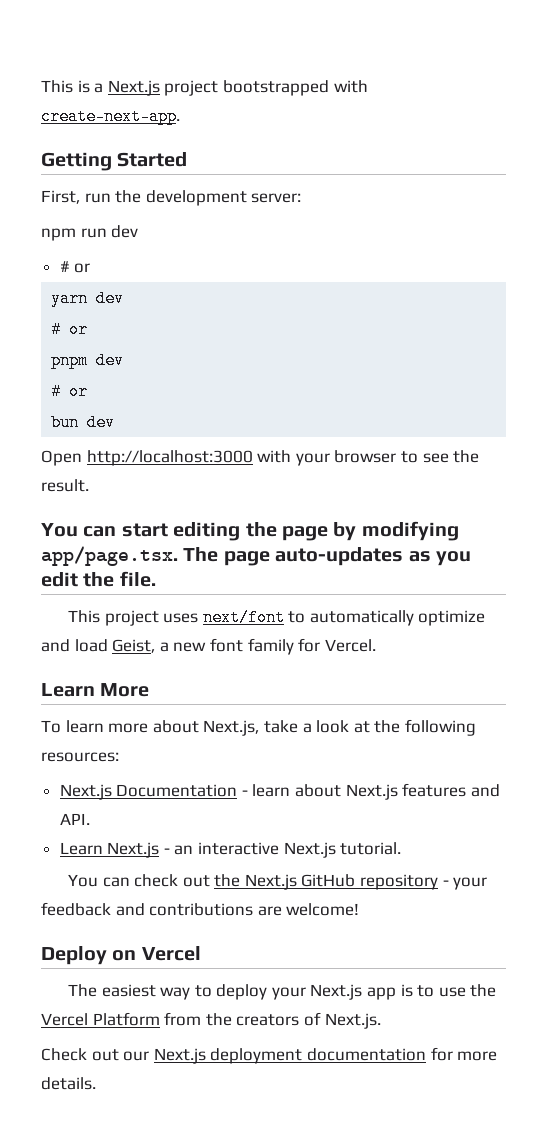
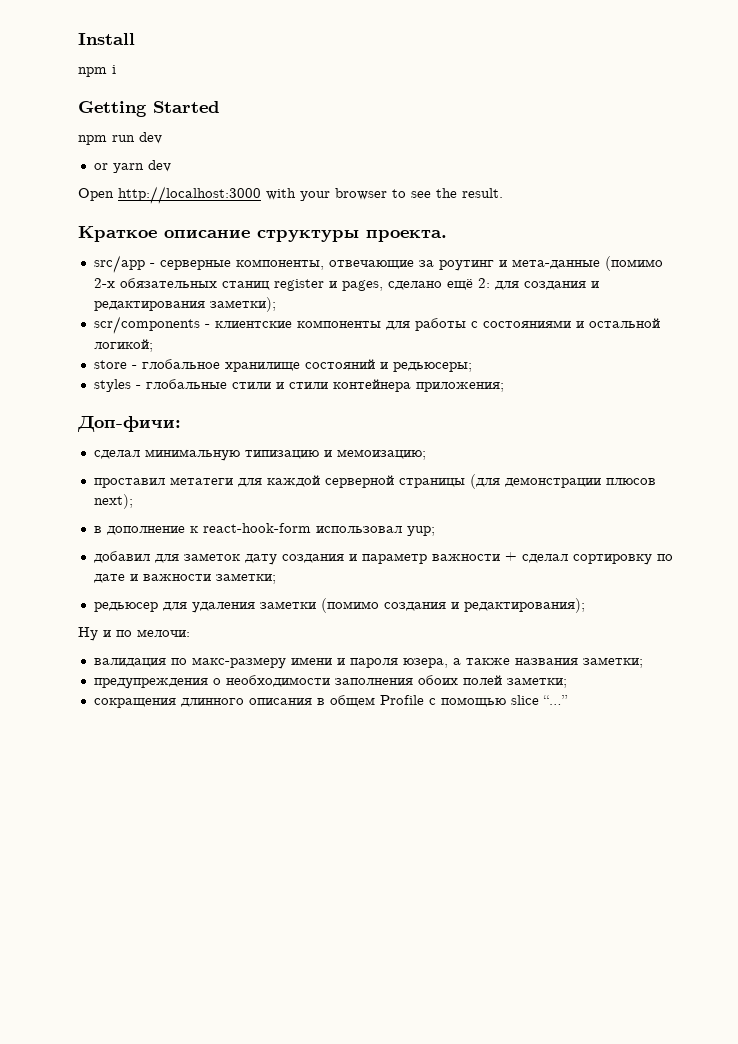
- This is a Next.js project bootstrapped with create-next-app.
+ Install
+ npm i
  Getting Started
- First, run the development server:
  npm run dev
- # or
- yarn dev
- # or
- pnpm dev
- # or
- bun dev
+ or yarn dev
- You can start editing the page by modifying app/page.tsx. The page auto-updates as you edit the file.
- This project uses next/font to automatically optimize and load Geist, a new font family for Vercel.
- Learn More
- To learn more about Next.js, take a look at the following resources:
- Next.js Documentation - learn about Next.js features and API.
- Learn Next.js - an interactive Next.js tutorial.
- You can check out the Next.js GitHub repository - your feedback and contributions are welcome!
- Deploy on Vercel
- The easiest way to deploy your Next.js app is to use the Vercel Platform from the creators of Next.js.
- Check out our Next.js deployment documentation for more details.
+ Краткое описание структуры проекта.
+ src/app - серверные компоненты, отвечающие за роутинг и мета-данные (помимо 2-х обязательных станиц register и pages, сделано ещё 2: для создания и редактирования заметки);
+ scr/components - клиентские компоненты для работы с состояниями и остальной логикой;
+ store - глобальное хранилище состояний и редьюсеры;
+ styles - глобальные стили и стили контейнера приложения;
+ Доп-фичи:
+ сделал минимальную типизацию и мемоизацию;
+ проставил метатеги для каждой серверной страницы (для демонстрации плюсов next);
+ в дополнение к react-hook-form использовал yup;
+ добавил для заметок дату создания и параметр важности + сделал сортировку по дате и важности заметки;
+ редьюсер для удаления заметки (помимо создания и редактирования);
+ Ну и по мелочи:
+ валидация по макс-размеру имени и пароля юзера, а также названия заметки;
+ предупреждения о необходимости заполнения обоих полей заметки;
+ сокращения длинного описания в общем Profile с помощью slice “…”

